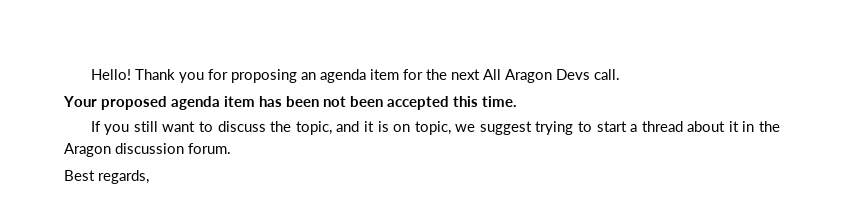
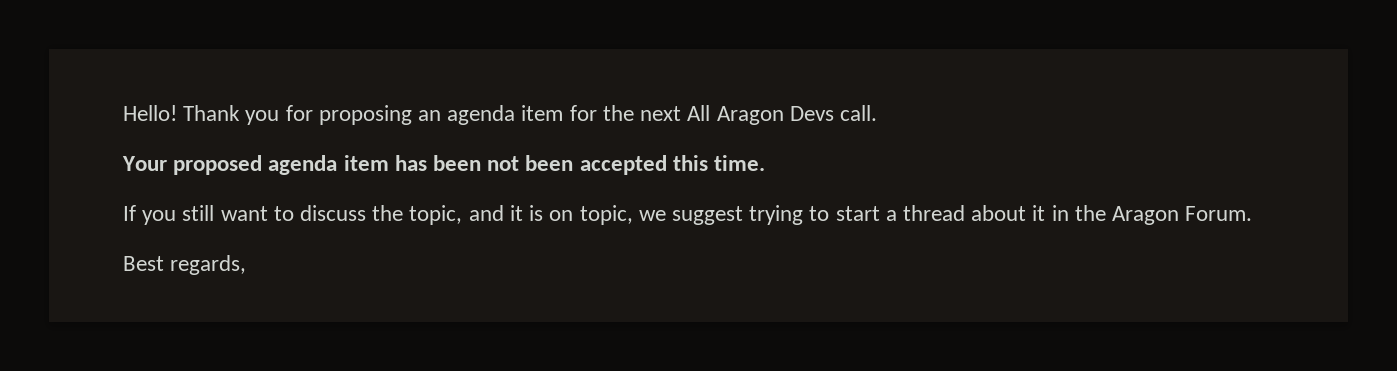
- If you still want to discuss the topic, and it is on topic, we suggest trying to start a thread about it in the Aragon discussion forum.
+ If you still want to discuss the topic, and it is on topic, we suggest trying to start a thread about it in the Aragon Forum.

